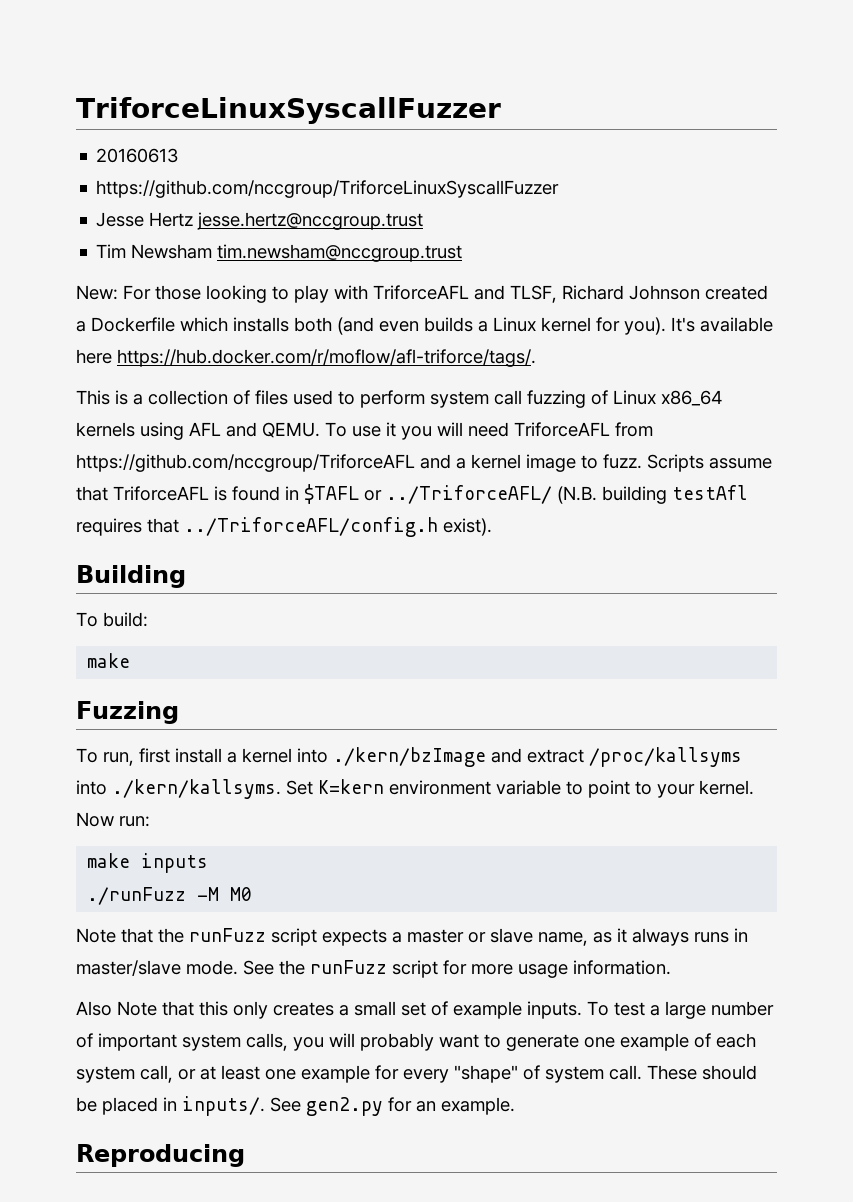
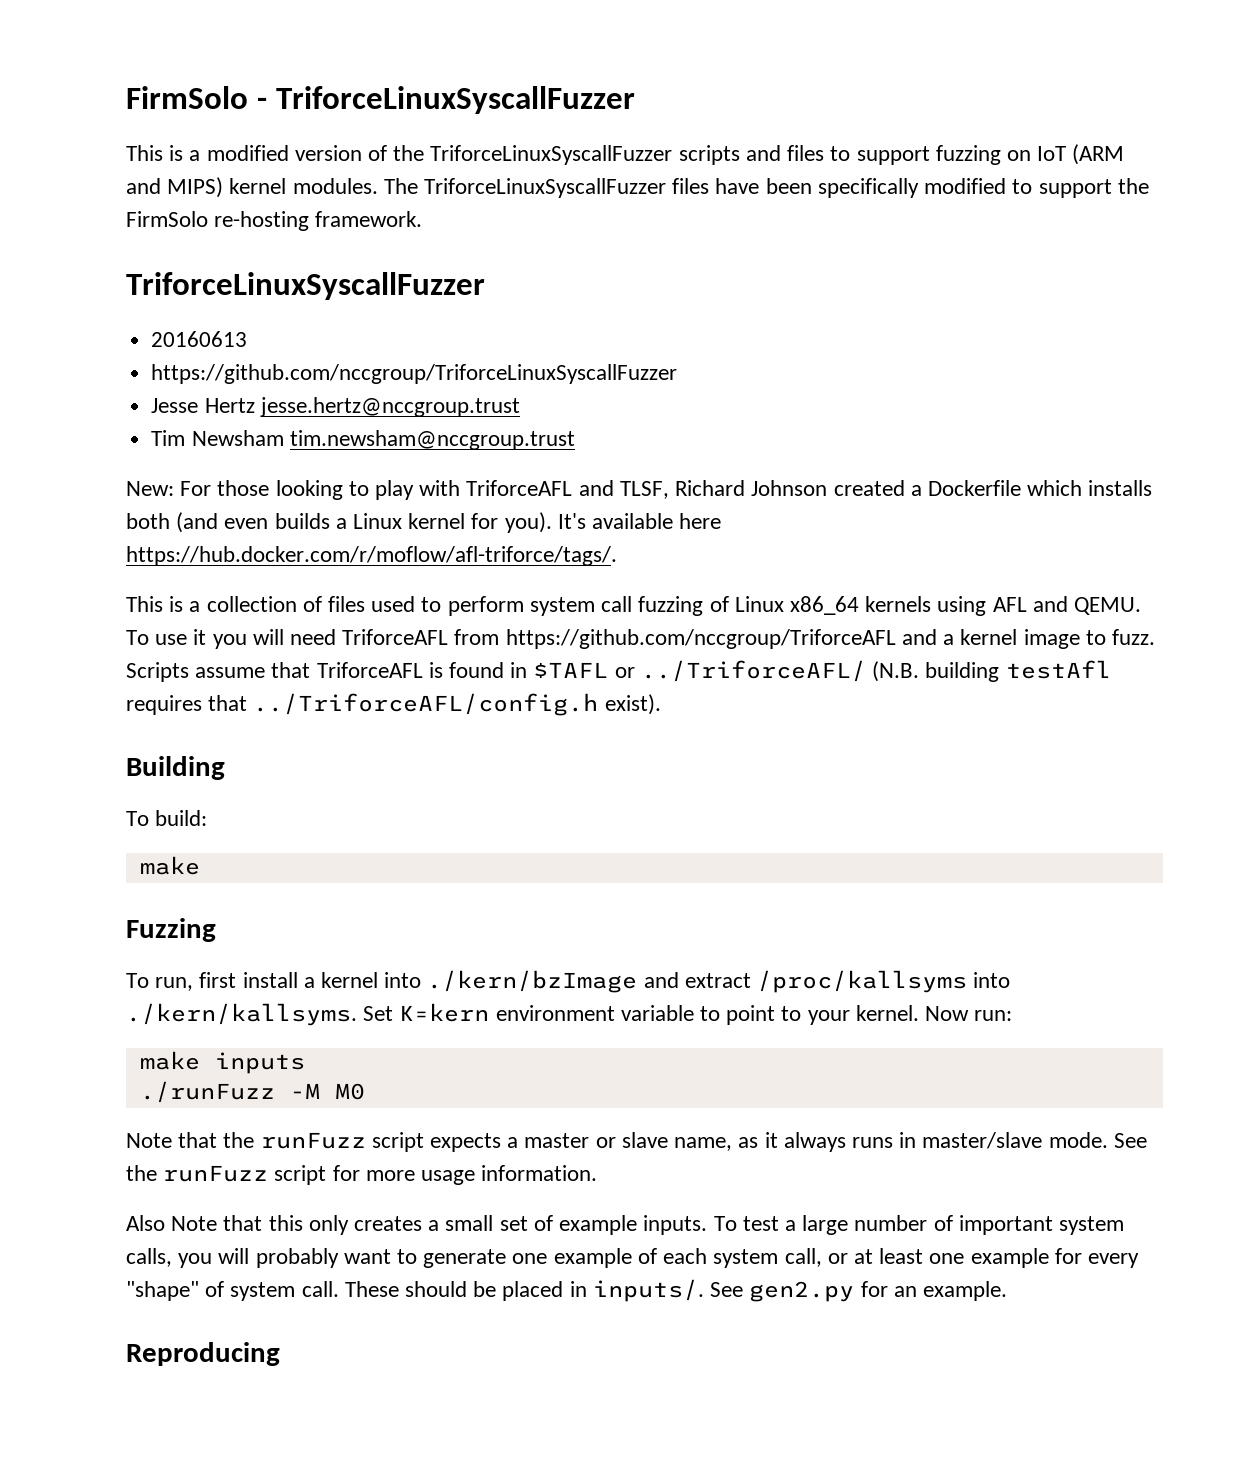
+ FirmSolo - TriforceLinuxSyscallFuzzer
+ This is a modified version of the TriforceLinuxSyscallFuzzer scripts and files to support fuzzing on IoT (ARM and MIPS) kernel modules. The TriforceLinuxSyscallFuzzer files have been specifically modified to support the FirmSolo re-hosting framework.

